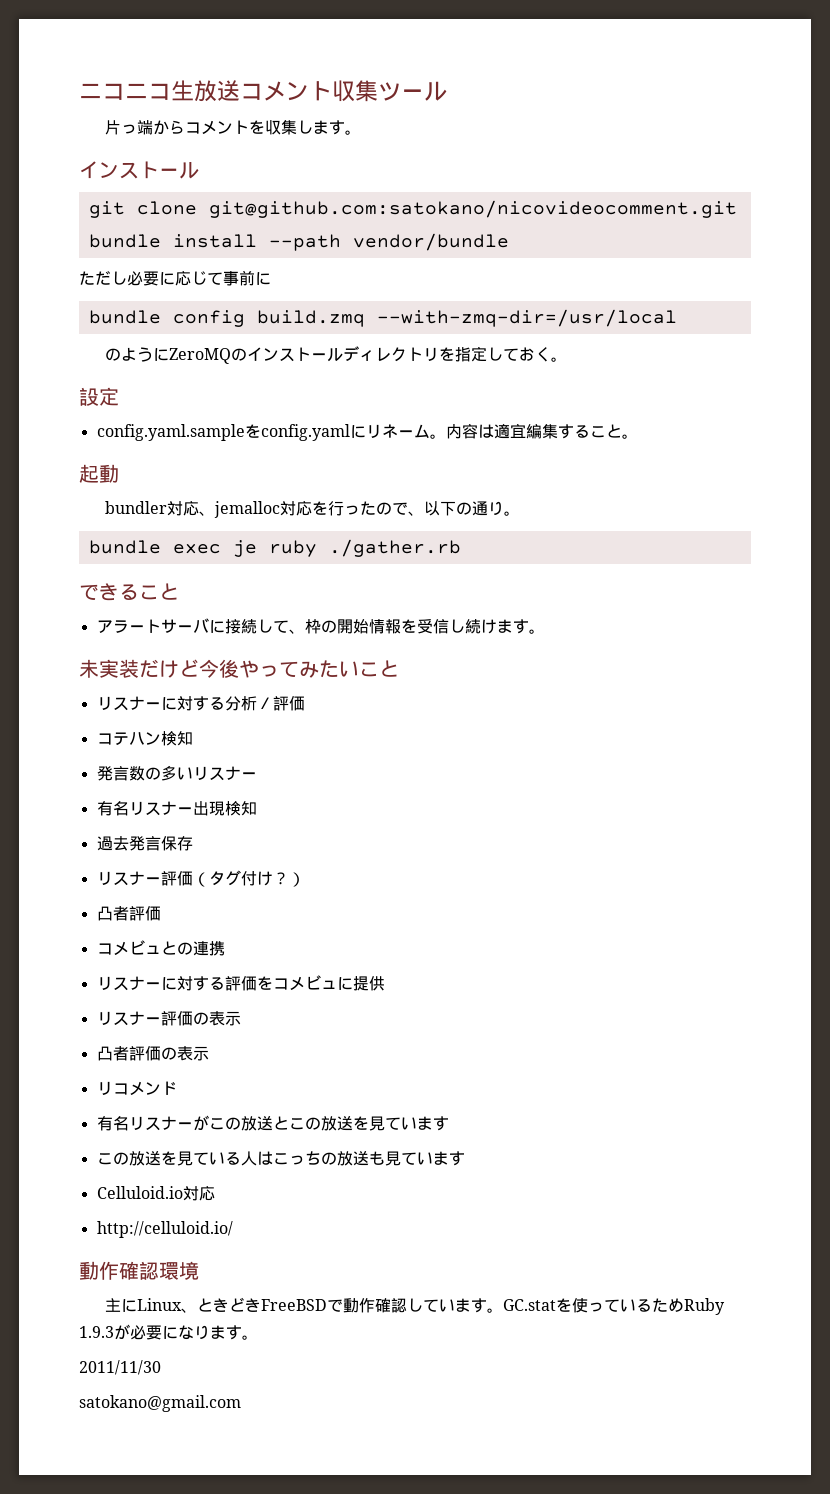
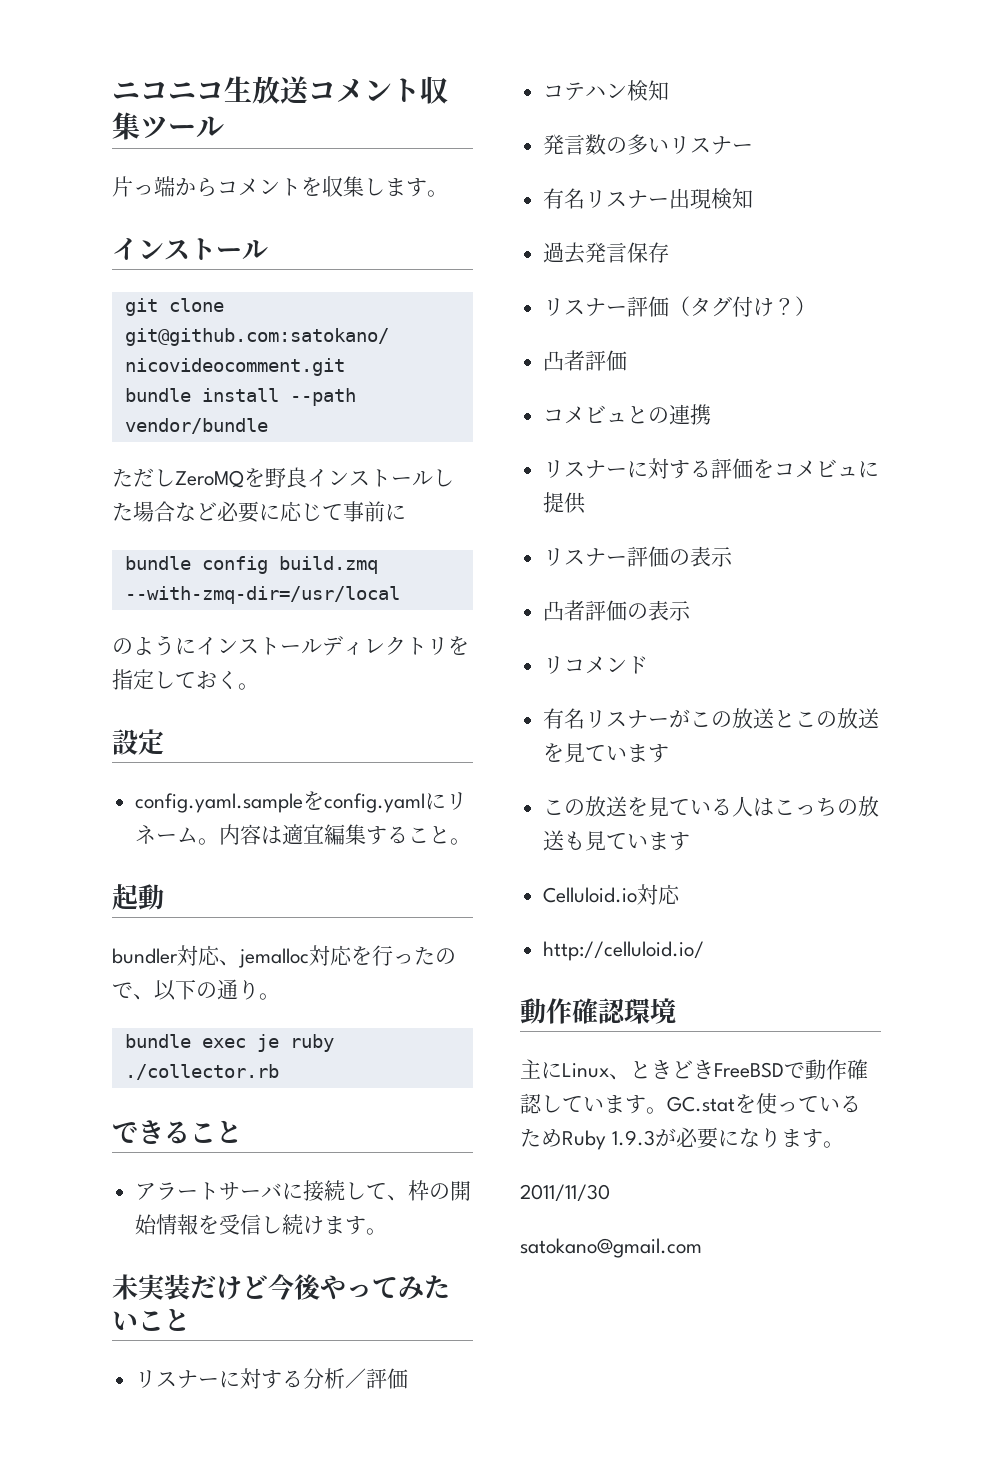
- ただし必要に応じて事前に
+ ただしZeroMQを野良インストールした場合など必要に応じて事前に
- のようにZeroMQのインストールディレクトリを指定しておく。
+ のようにインストールディレクトリを指定しておく。
- bundle exec je ruby ./gather.rb
+ bundle exec je ruby ./collector.rb

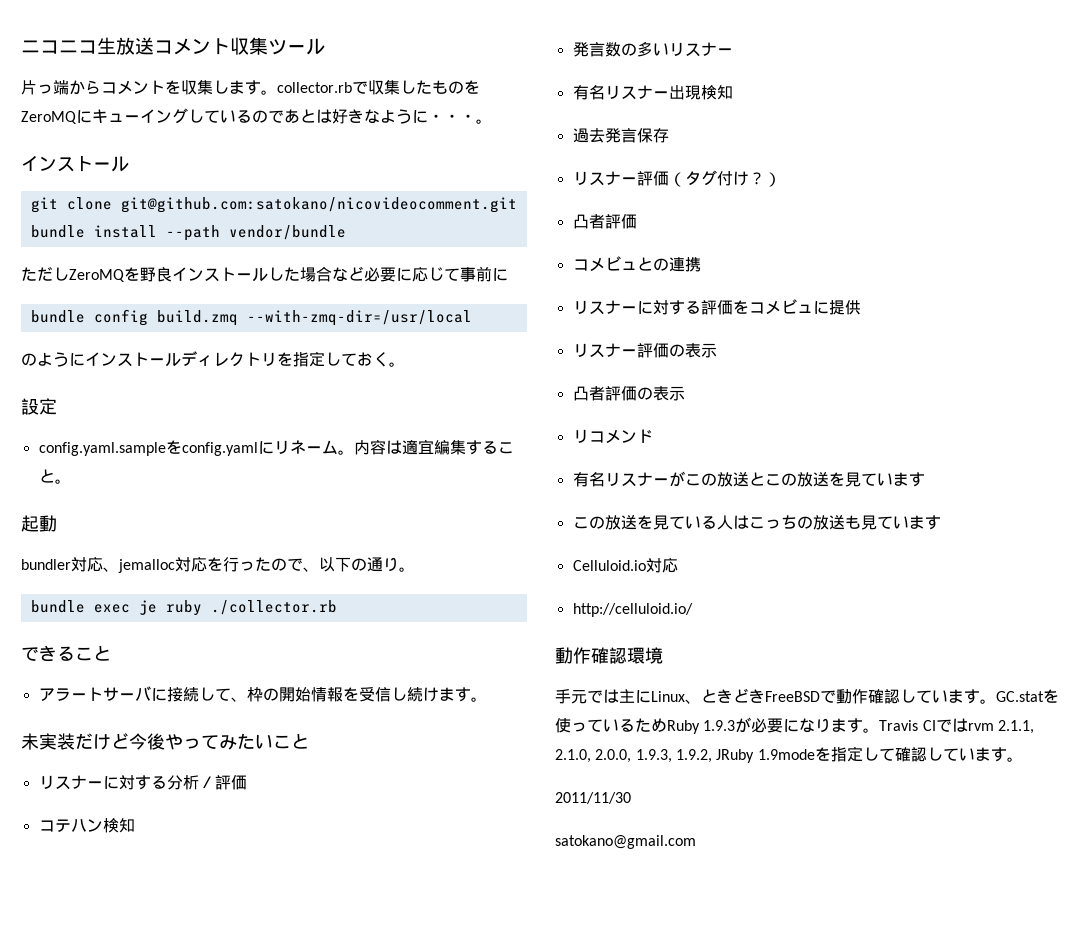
- 片っ端からコメントを収集します。
+ 片っ端からコメントを収集します。collector.rbで収集したものをZeroMQにキューイングしているのであとは好きなように・・・。
- 主にLinux、ときどきFreeBSDで動作確認しています。
+ 手元では主にLinux、ときどきFreeBSDで動作確認しています。
+ Travis CIではrvm 2.1.1, 2.1.0, 2.0.0, 1.9.3, 1.9.2, JRuby 1.9modeを指定して確認しています。

